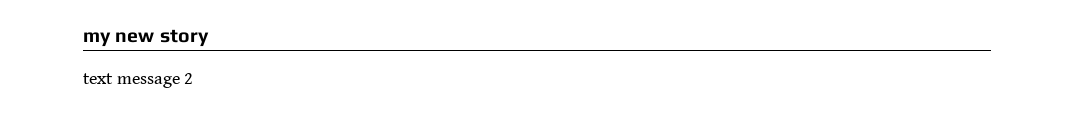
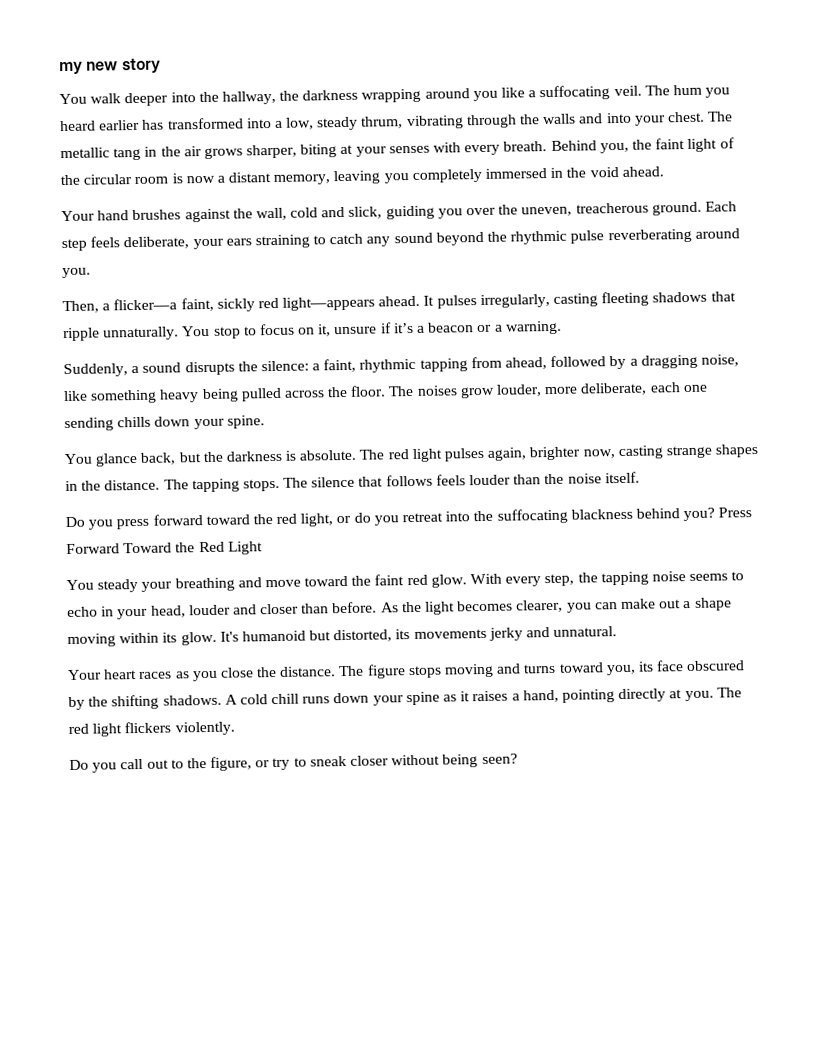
- text message 2
+ You walk deeper into the hallway, the darkness wrapping around you like a suffocating veil. The hum you heard earlier has transformed into a low, steady thrum, vibrating through the walls and into your chest. The metallic tang in the air grows sharper, biting at your senses with every breath. Behind you, the faint light of the circular room is now a distant memory, leaving you completely immersed in the void ahead.
+ Your hand brushes against the wall, cold and slick, guiding you over the uneven, treacherous ground. Each step feels deliberate, your ears straining to catch any sound beyond the rhythmic pulse reverberating around you.
+ Then, a flicker—a faint, sickly red light—appears ahead. It pulses irregularly, casting fleeting shadows that ripple unnaturally. You stop to focus on it, unsure if it’s a beacon or a warning.
+ Suddenly, a sound disrupts the silence: a faint, rhythmic tapping from ahead, followed by a dragging noise, like something heavy being pulled across the floor. The noises grow louder, more deliberate, each one sending chills down your spine.
+ You glance back, but the darkness is absolute. The red light pulses again, brighter now, casting strange shapes in the distance. The tapping stops. The silence that follows feels louder than the noise itself.
+ Do you press forward toward the red light, or do you retreat into the suffocating blackness behind you? Press Forward Toward the Red Light
+ You steady your breathing and move toward the faint red glow. With every step, the tapping noise seems to echo in your head, louder and closer than before. As the light becomes clearer, you can make out a shape moving within its glow. It's humanoid but distorted, its movements jerky and unnatural.
+ Your heart races as you close the distance. The figure stops moving and turns toward you, its face obscured by the shifting shadows. A cold chill runs down your spine as it raises a hand, pointing directly at you. The red light flickers violently.
+ Do you call out to the figure, or try to sneak closer without being seen?

